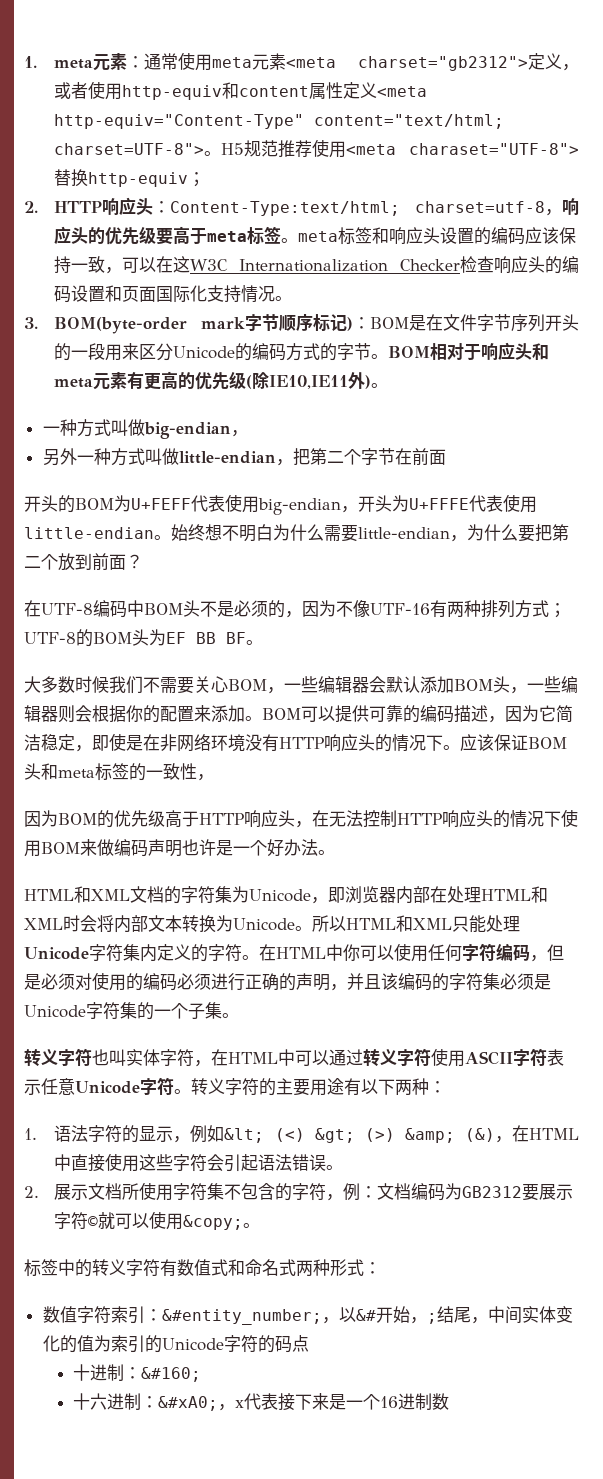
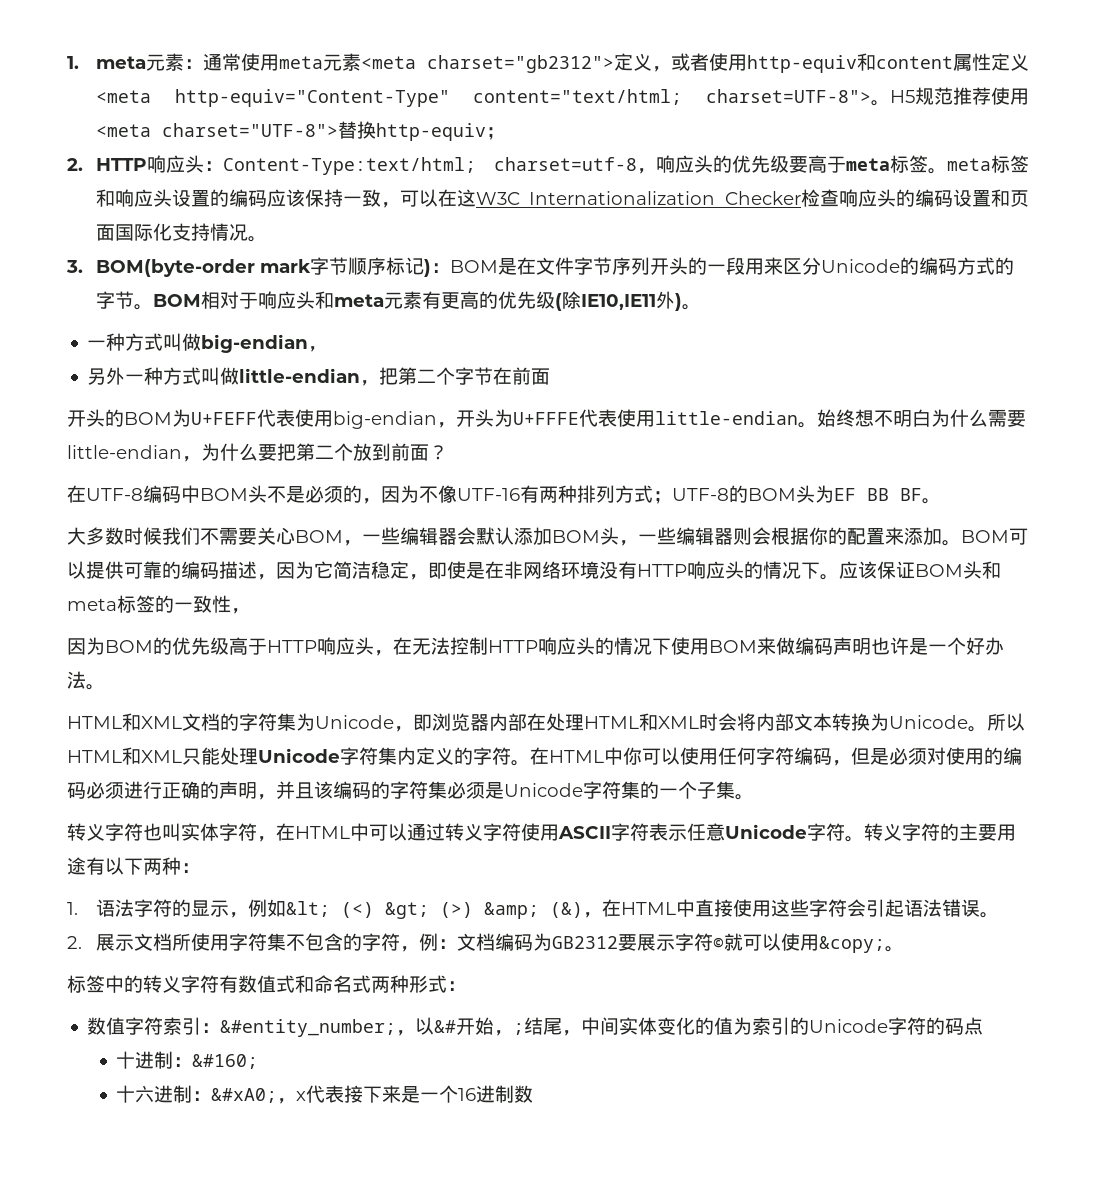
- H5规范推荐使用<meta charaset="UTF-8">替换http-equiv；
+ H5规范推荐使用<meta charset="UTF-8">替换http-equiv；

